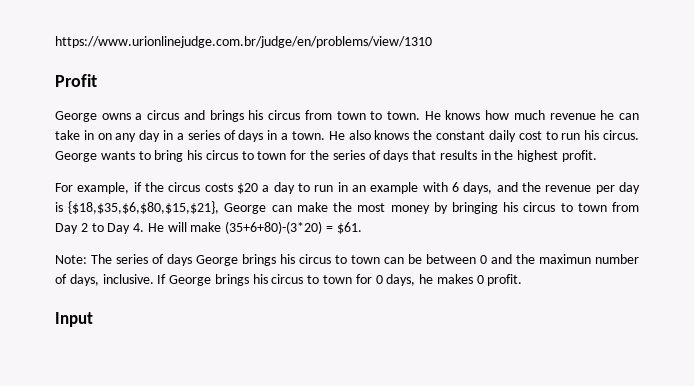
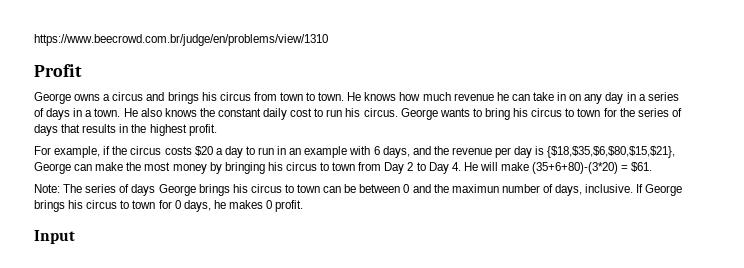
- https://www.urionlinejudge.com.br/judge/en/problems/view/1310
+ https://www.beecrowd.com.br/judge/en/problems/view/1310

